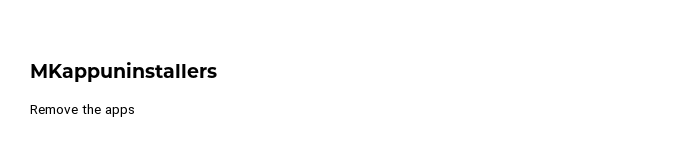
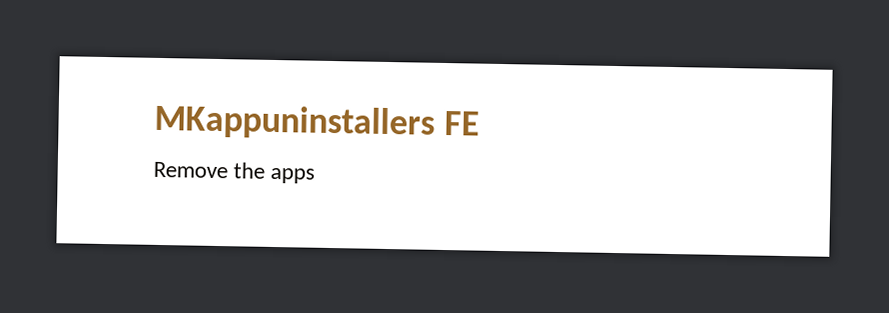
- MKappuninstallers
+ MKappuninstallers FE

